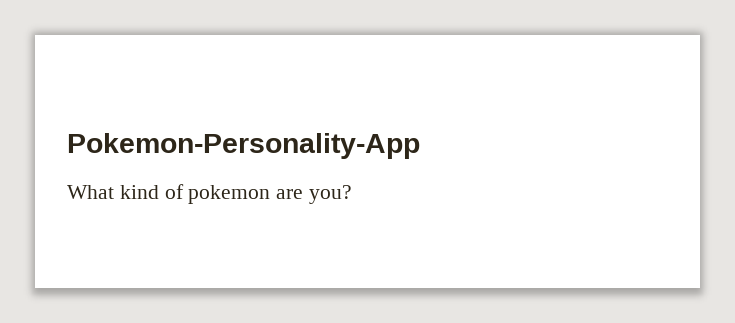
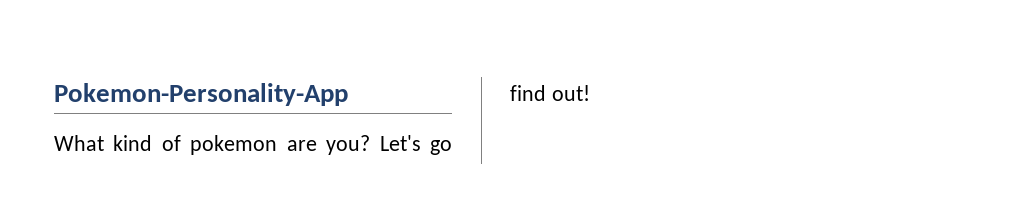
+ Let's go find out!

